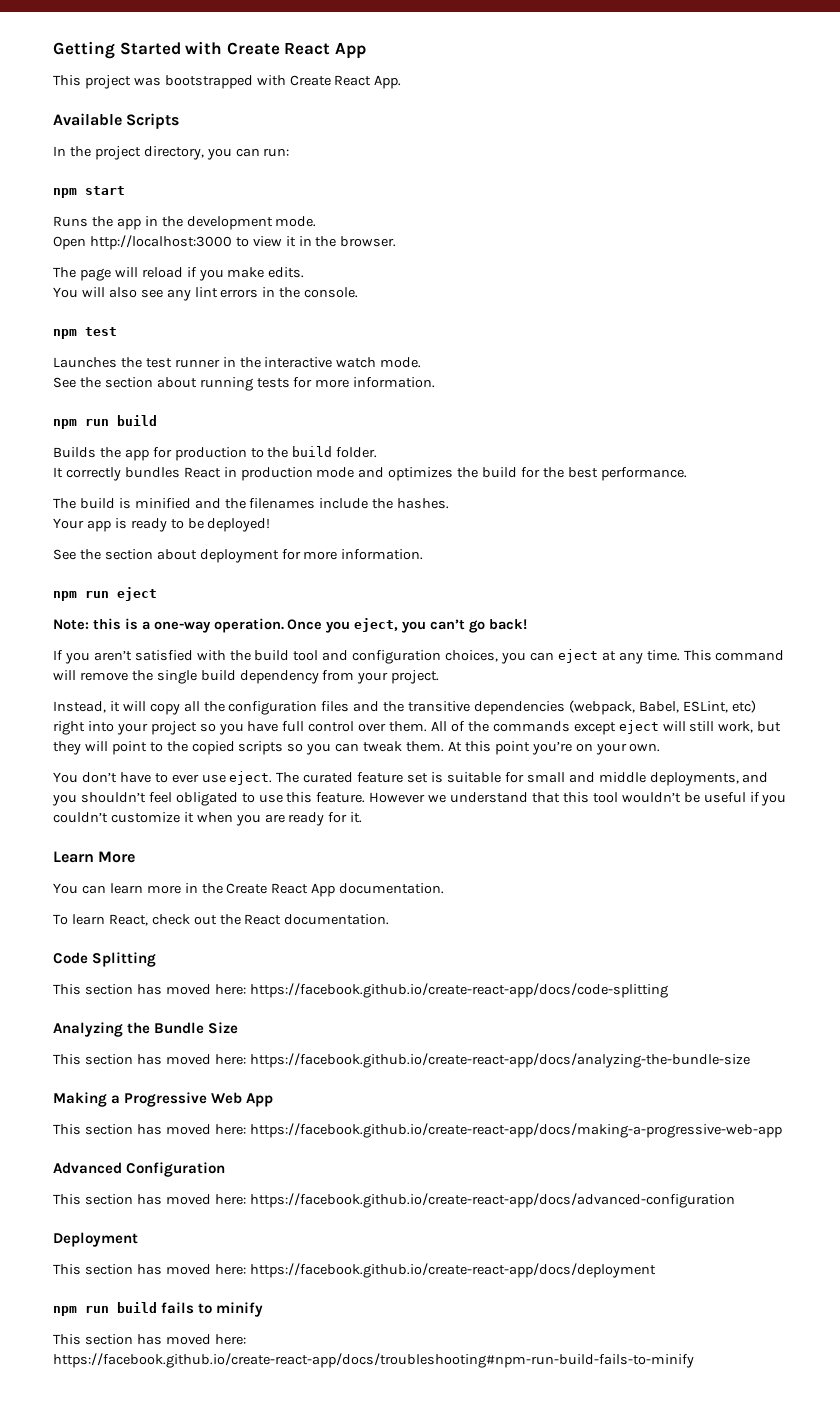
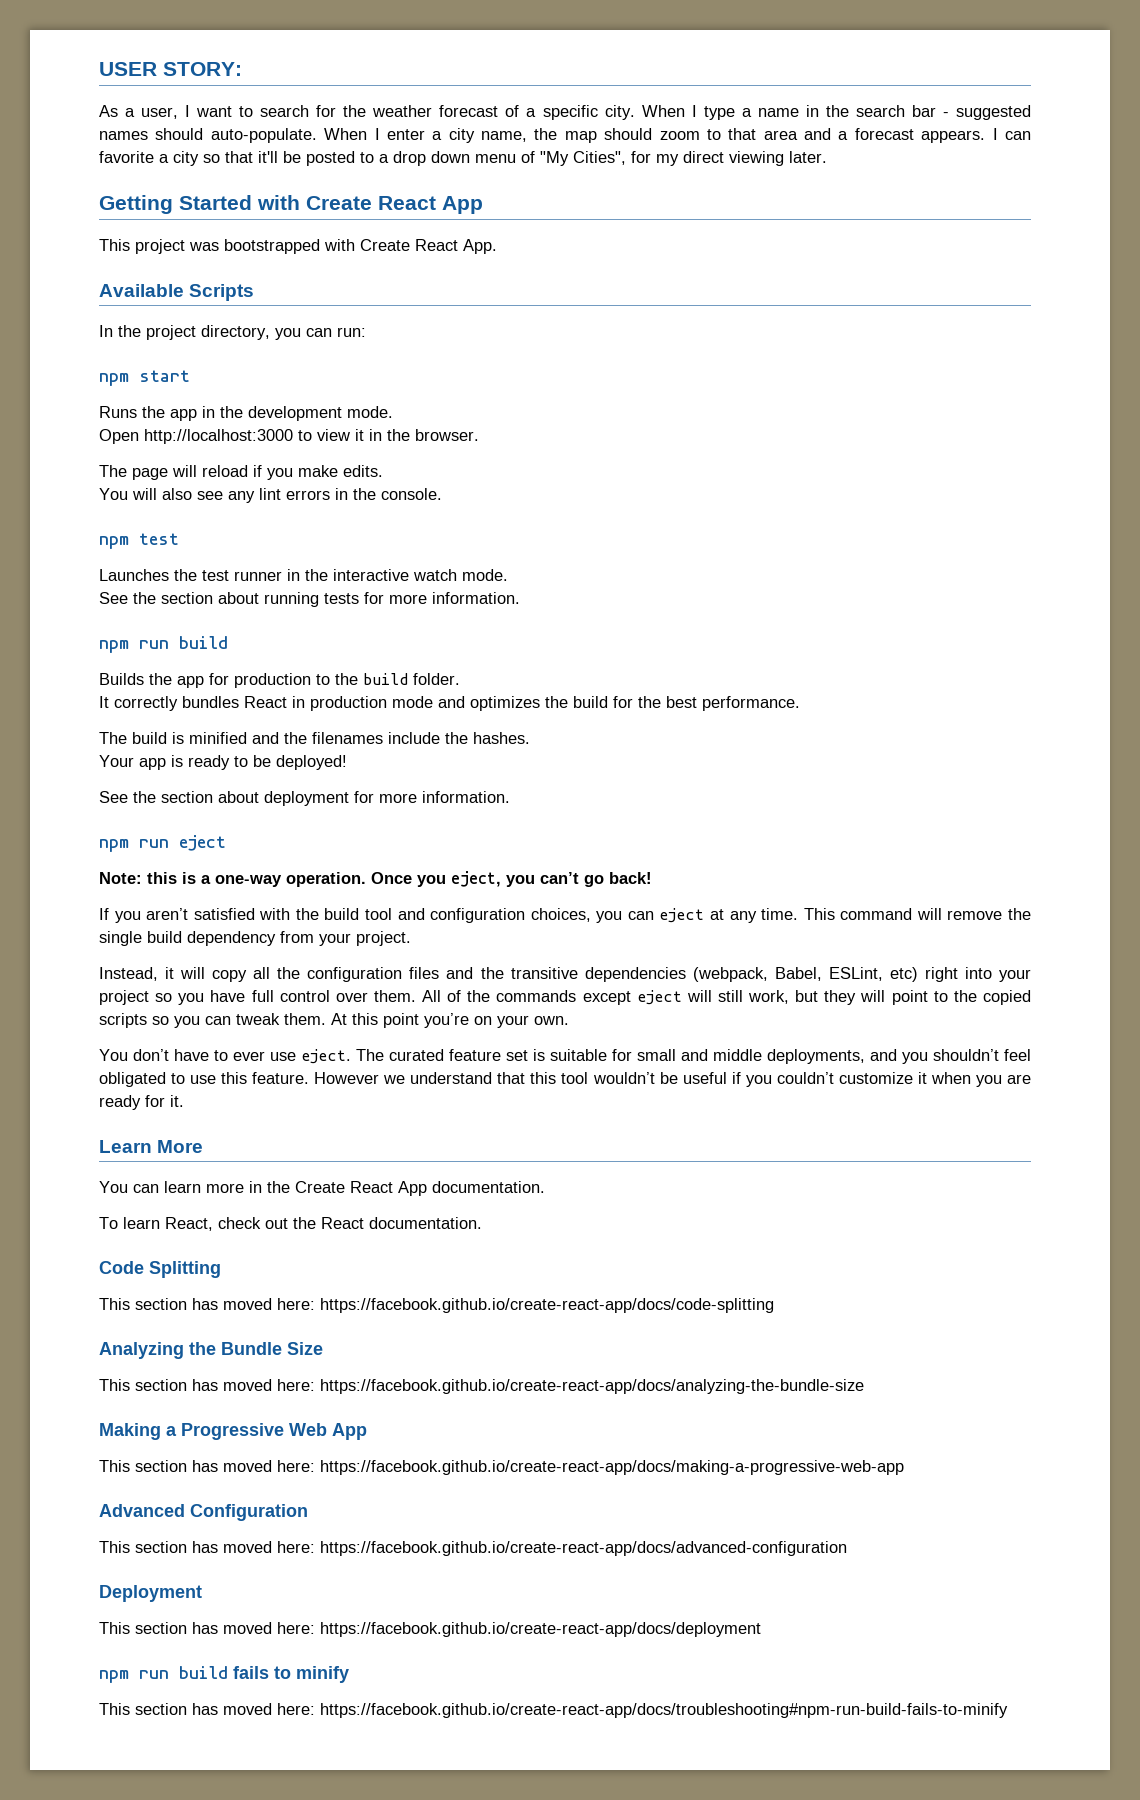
+ USER STORY:
+ As a user, I want to search for the weather forecast of a specific city. When I type a name in the search bar - suggested names should auto-populate. When I enter a city name, the map should zoom to that area and a forecast appears. I can favorite a city so that it'll be posted to a drop down menu of "My Cities", for my direct viewing later.

